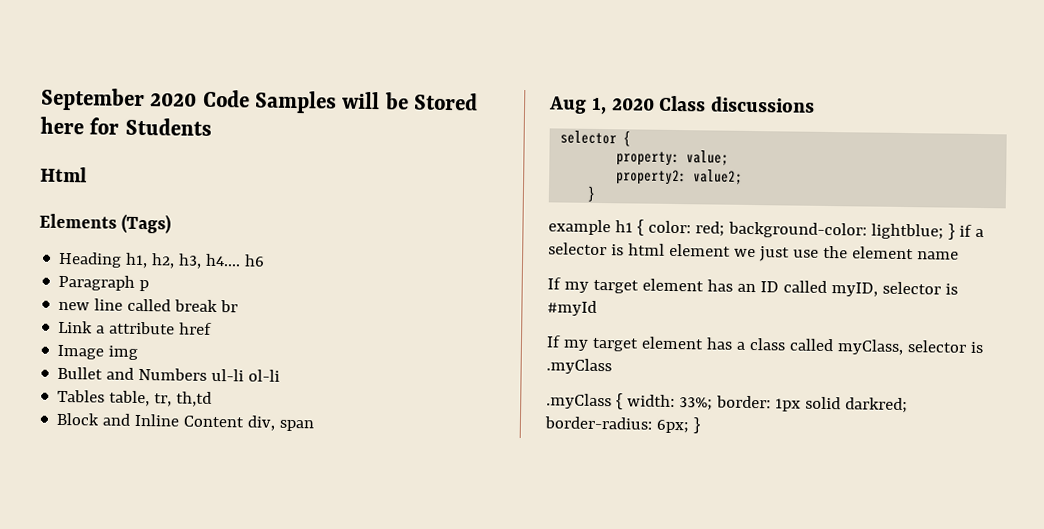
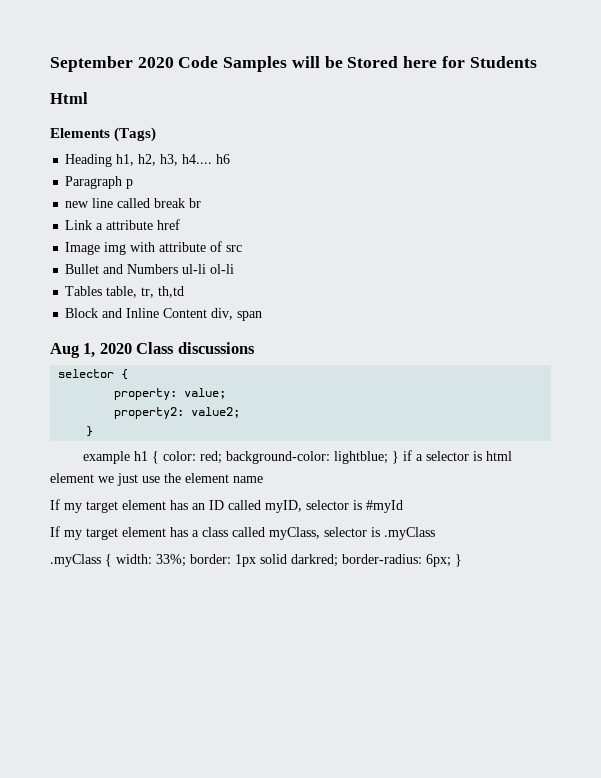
- Image img
+ Image img with attribute of src

